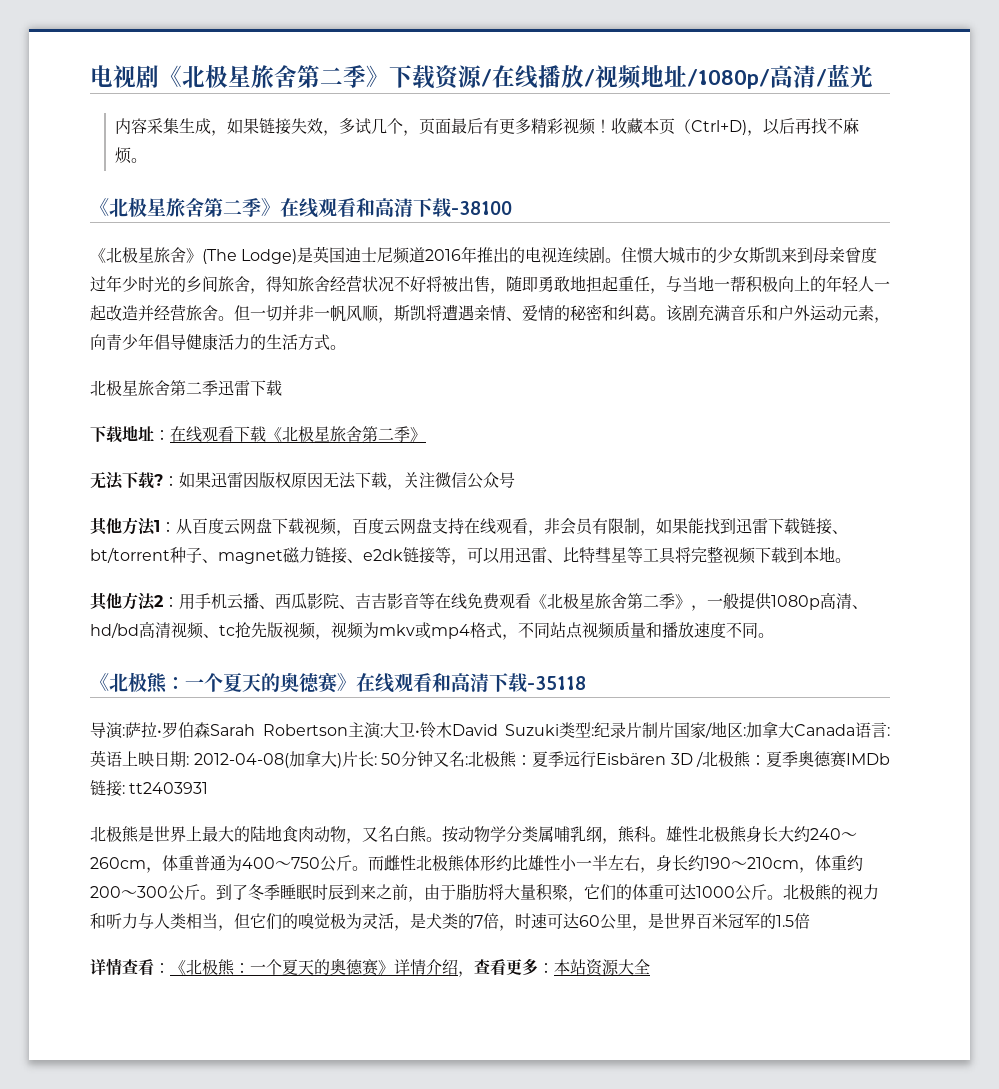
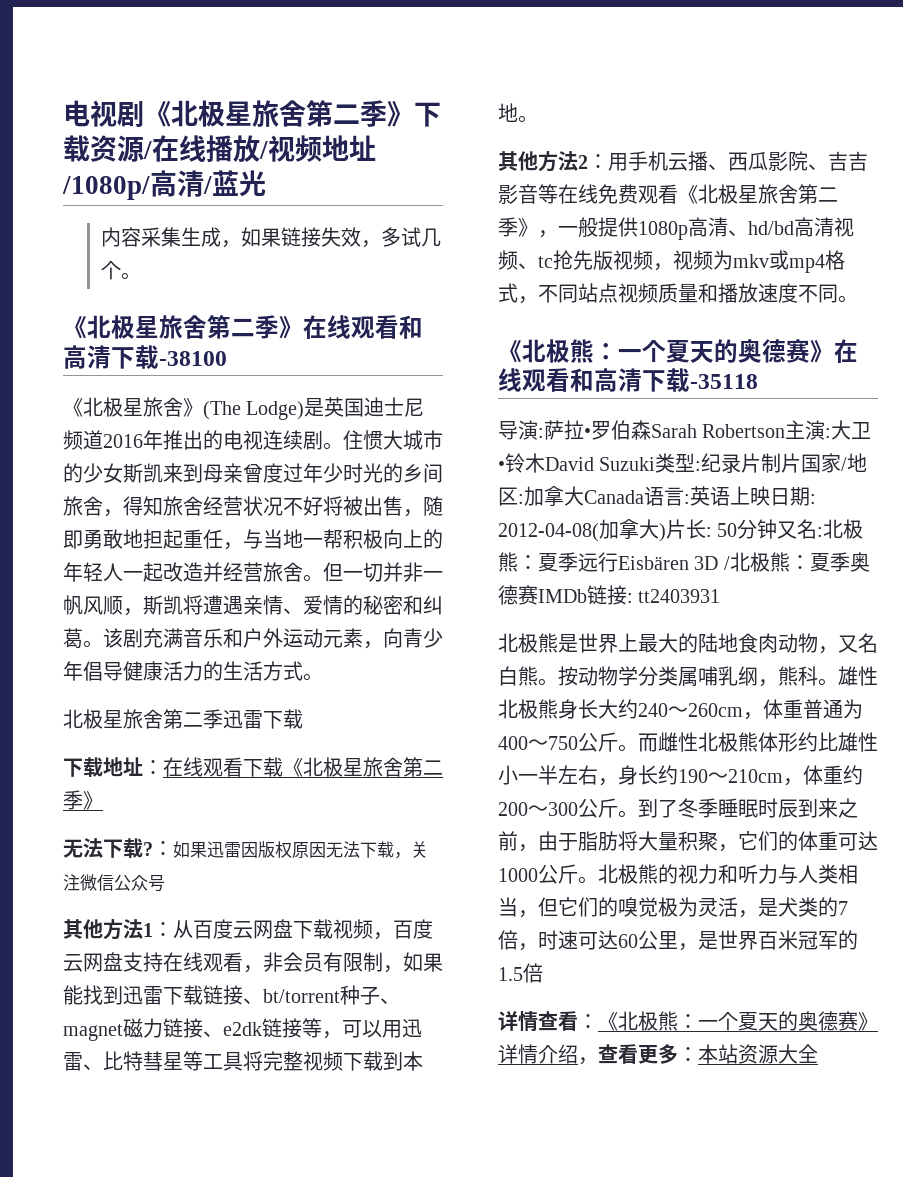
- 内容采集生成，如果链接失效，多试几个，页面最后有更多精彩视频！收藏本页（Ctrl+D)，以后再找不麻烦。
+ 内容采集生成，如果链接失效，多试几个。

